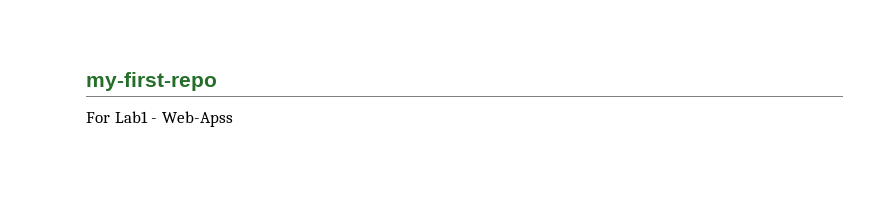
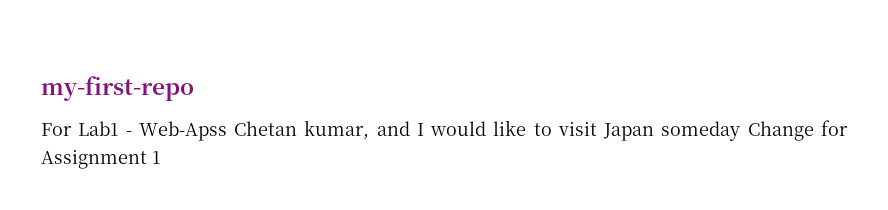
- For Lab1 - Web-Apss
+ For Lab1 - Web-Apss Chetan kumar, and I would like to visit Japan someday Change for Assignment 1

